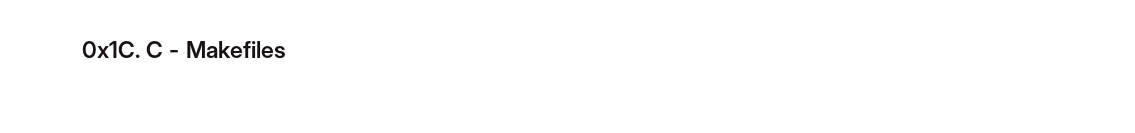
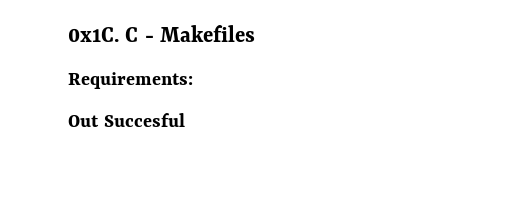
+ Requirements:
+ Out Succesful

